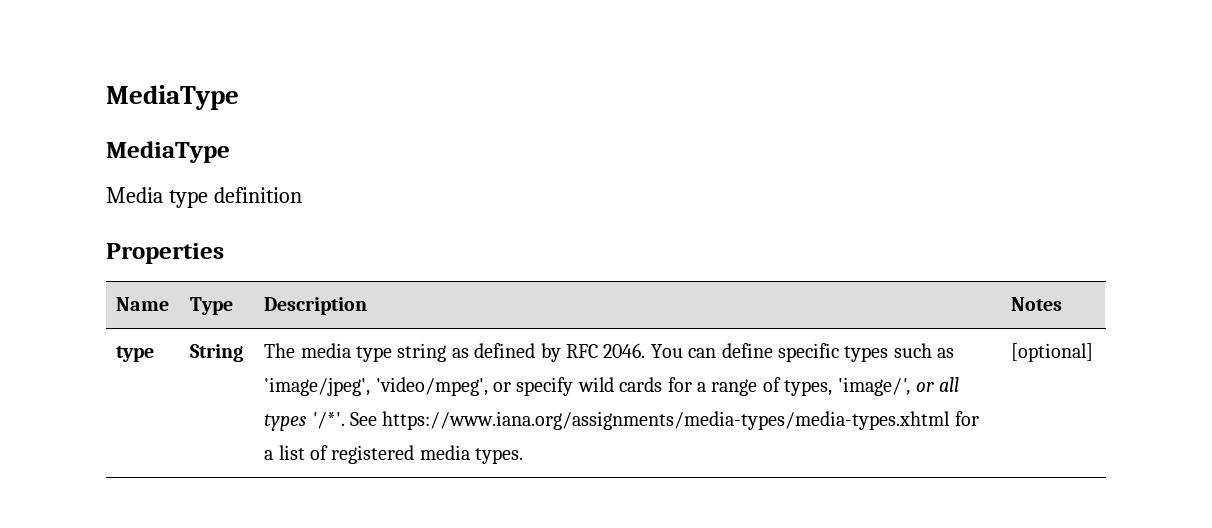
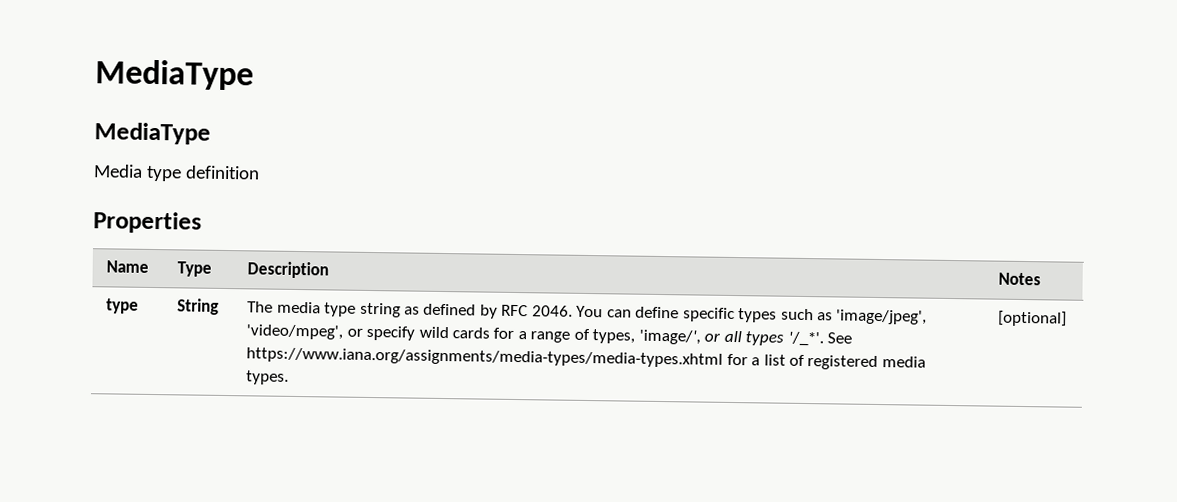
- You can define specific types such as 'image/jpeg', 'video/mpeg', or specify wild cards for a range of types, 'image/', or all types '/*'.
+ You can define specific types such as 'image/jpeg', 'video/mpeg', or specify wild cards for a range of types, 'image/', or all types '/_*'.

